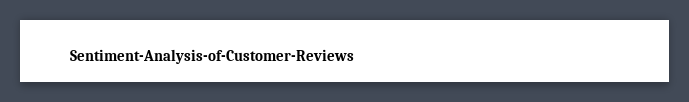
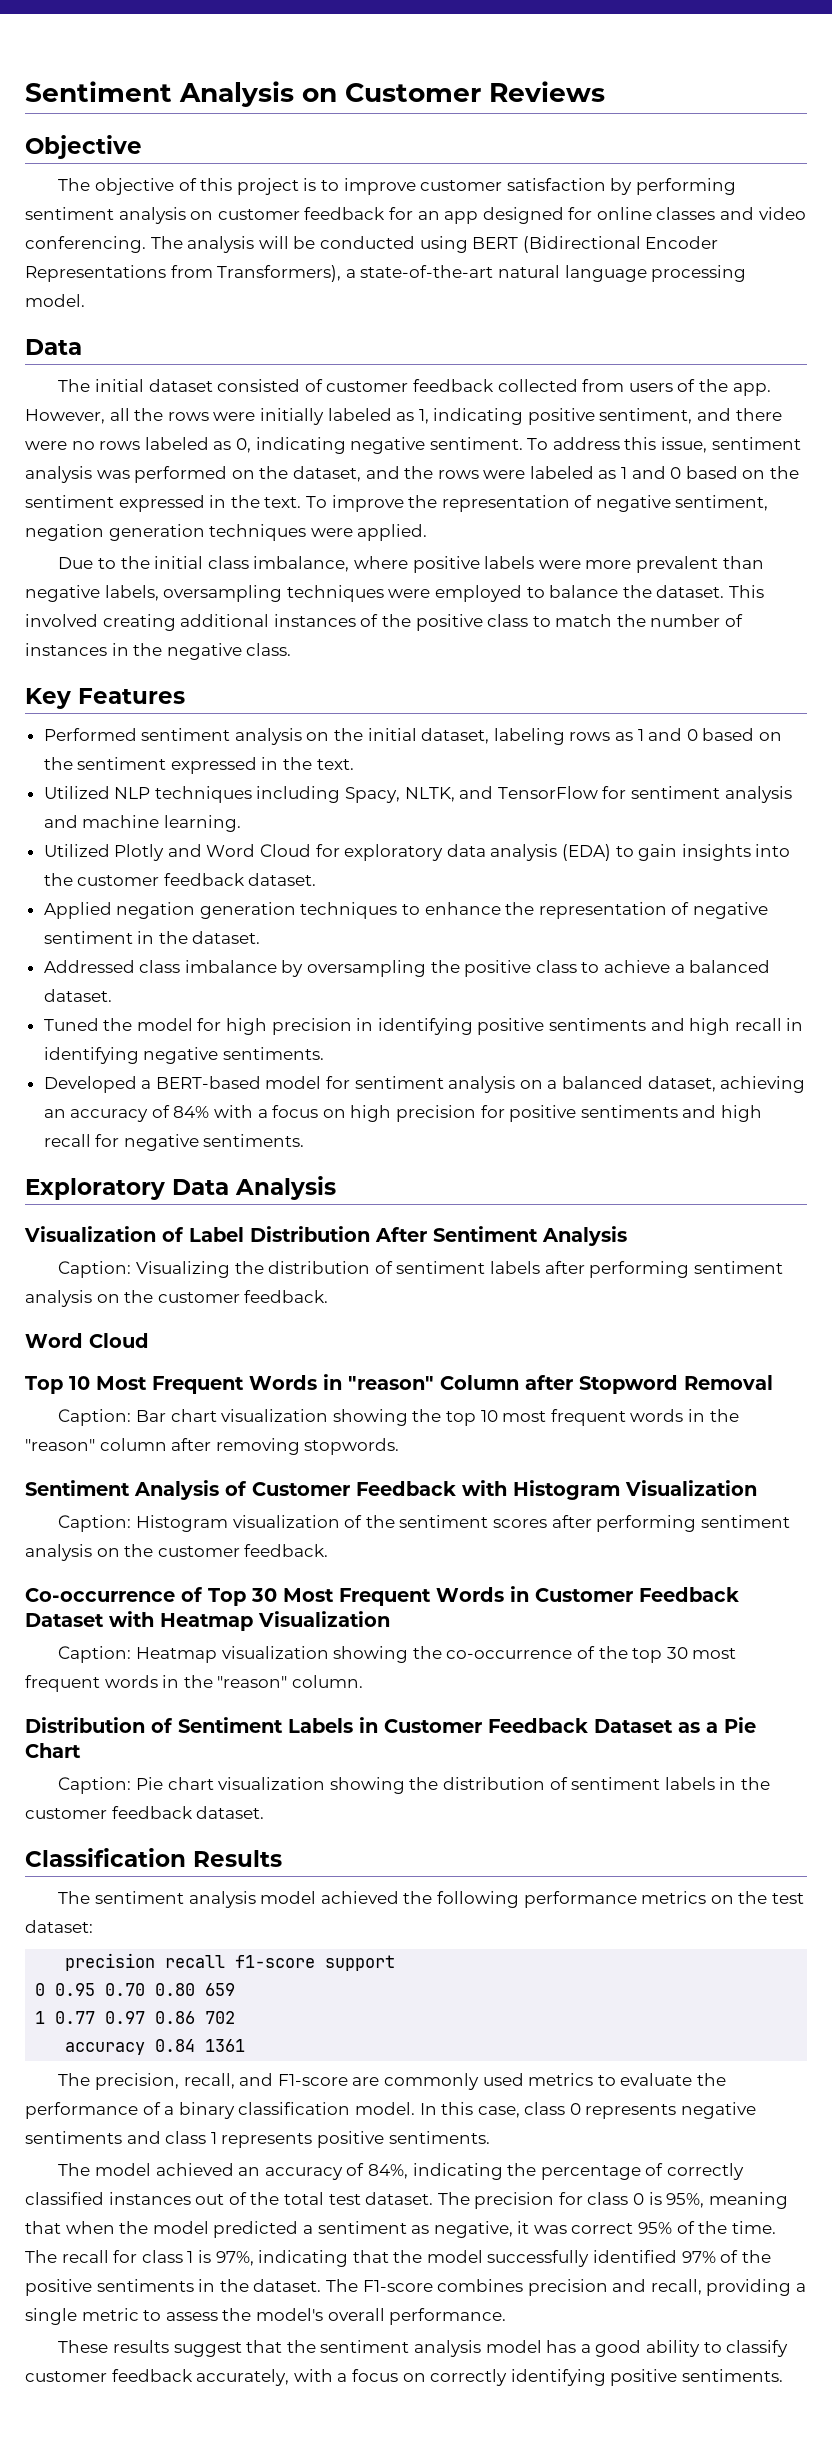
- Sentiment-Analysis-of-Customer-Reviews
+ Sentiment Analysis on Customer Reviews
+ Objective
+ The objective of this project is to improve customer satisfaction by performing sentiment analysis on customer feedback for an app designed for online classes and video conferencing. The analysis will be conducted using BERT (Bidirectional Encoder Representations from Transformers), a state-of-the-art natural language processing model.
+ Data
+ The initial dataset consisted of customer feedback collected from users of the app. However, all the rows were initially labeled as 1, indicating positive sentiment, and there were no rows labeled as 0, indicating negative sentiment. To address this issue, sentiment analysis was performed on the dataset, and the rows were labeled as 1 and 0 based on the sentiment expressed in the text. To improve the representation of negative sentiment, negation generation techniques were applied.
+ Due to the initial class imbalance, where positive labels were more prevalent than negative labels, oversampling techniques were employed to balance the dataset. This involved creating additional instances of the positive class to match the number of instances in the negative class.
+ Key Features
+ Performed sentiment analysis on the initial dataset, labeling rows as 1 and 0 based on the sentiment expressed in the text.
+ Utilized NLP techniques including Spacy, NLTK, and TensorFlow for sentiment analysis and machine learning.
+ Utilized Plotly and Word Cloud for exploratory data analysis (EDA) to gain insights into the customer feedback dataset.
+ Applied negation generation techniques to enhance the representation of negative sentiment in the dataset.
+ Addressed class imbalance by oversampling the positive class to achieve a balanced dataset.
+ Tuned the model for high precision in identifying positive sentiments and high recall in identifying negative sentiments.
+ Developed a BERT-based model for sentiment analysis on a balanced dataset, achieving an accuracy of 84% with a focus on high precision for positive sentiments and high recall for negative sentiments.
+ Exploratory Data Analysis
+ Visualization of Label Distribution After Sentiment Analysis
+ Caption: Visualizing the distribution of sentiment labels after performing sentiment analysis on the customer feedback.
+ Word Cloud
+ Top 10 Most Frequent Words in "reason" Column after Stopword Removal
+ Caption: Bar chart visualization showing the top 10 most frequent words in the "reason" column after removing stopwords.
+ Sentiment Analysis of Customer Feedback with Histogram Visualization
+ Caption: Histogram visualization of the sentiment scores after performing sentiment analysis on the customer feedback.
+ Co-occurrence of Top 30 Most Frequent Words in Customer Feedback Dataset with Heatmap Visualization
+ Caption: Heatmap visualization showing the co-occurrence of the top 30 most frequent words in the "reason" column.
+ Distribution of Sentiment Labels in Customer Feedback Dataset as a Pie Chart
+ Caption: Pie chart visualization showing the distribution of sentiment labels in the customer feedback dataset.
+ Classification Results
+ The sentiment analysis model achieved the following performance metrics on the test dataset:
+ precision recall f1-score support
+ 0 0.95 0.70 0.80 659
+ 1 0.77 0.97 0.86 702
+ accuracy 0.84 1361
+ The precision, recall, and F1-score are commonly used metrics to evaluate the performance of a binary classification model. In this case, class 0 represents negative sentiments and class 1 represents positive sentiments.
+ The model achieved an accuracy of 84%, indicating the percentage of correctly classified instances out of the total test dataset. The precision for class 0 is 95%, meaning that when the model predicted a sentiment as negative, it was correct 95% of the time. The recall for class 1 is 97%, indicating that the model successfully identified 97% of the positive sentiments in the dataset. The F1-score combines precision and recall, providing a single metric to assess the model's overall performance.
+ These results suggest that the sentiment analysis model has a good ability to classify customer feedback accurately, with a focus on correctly identifying positive sentiments.

